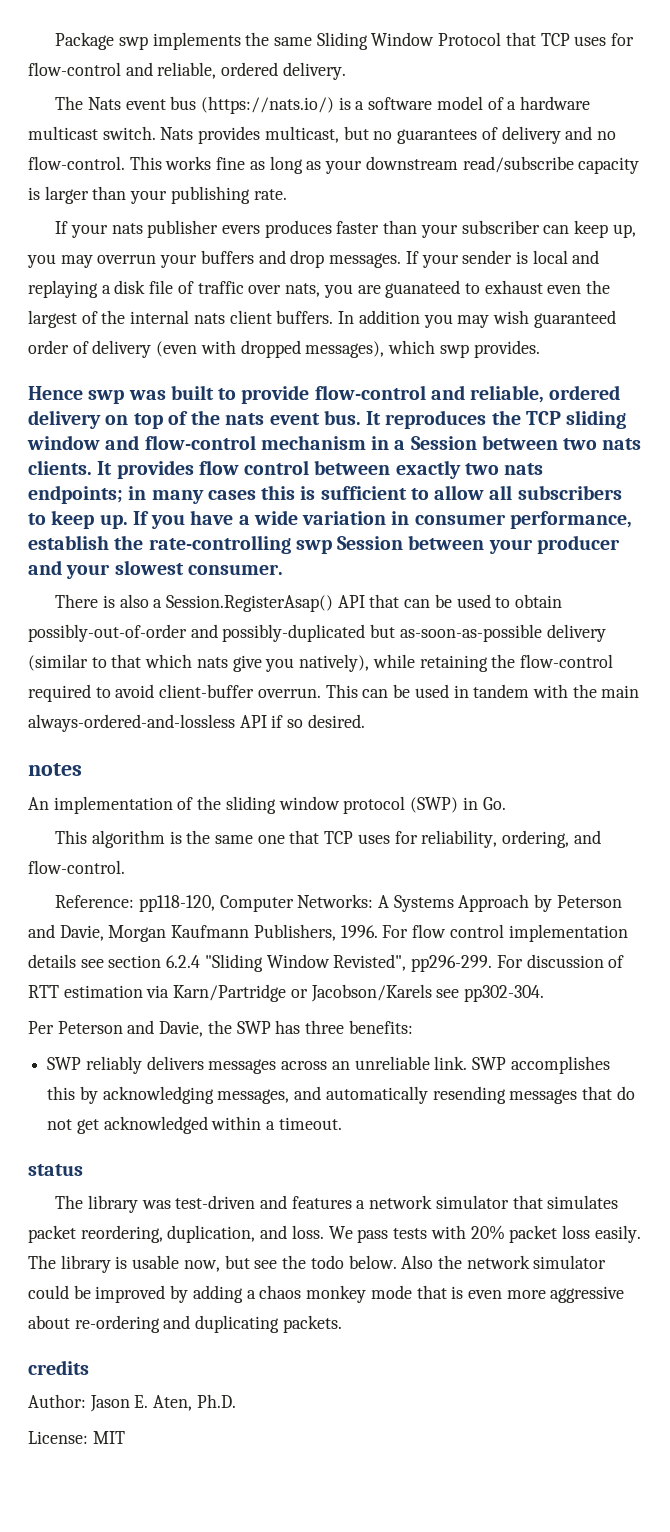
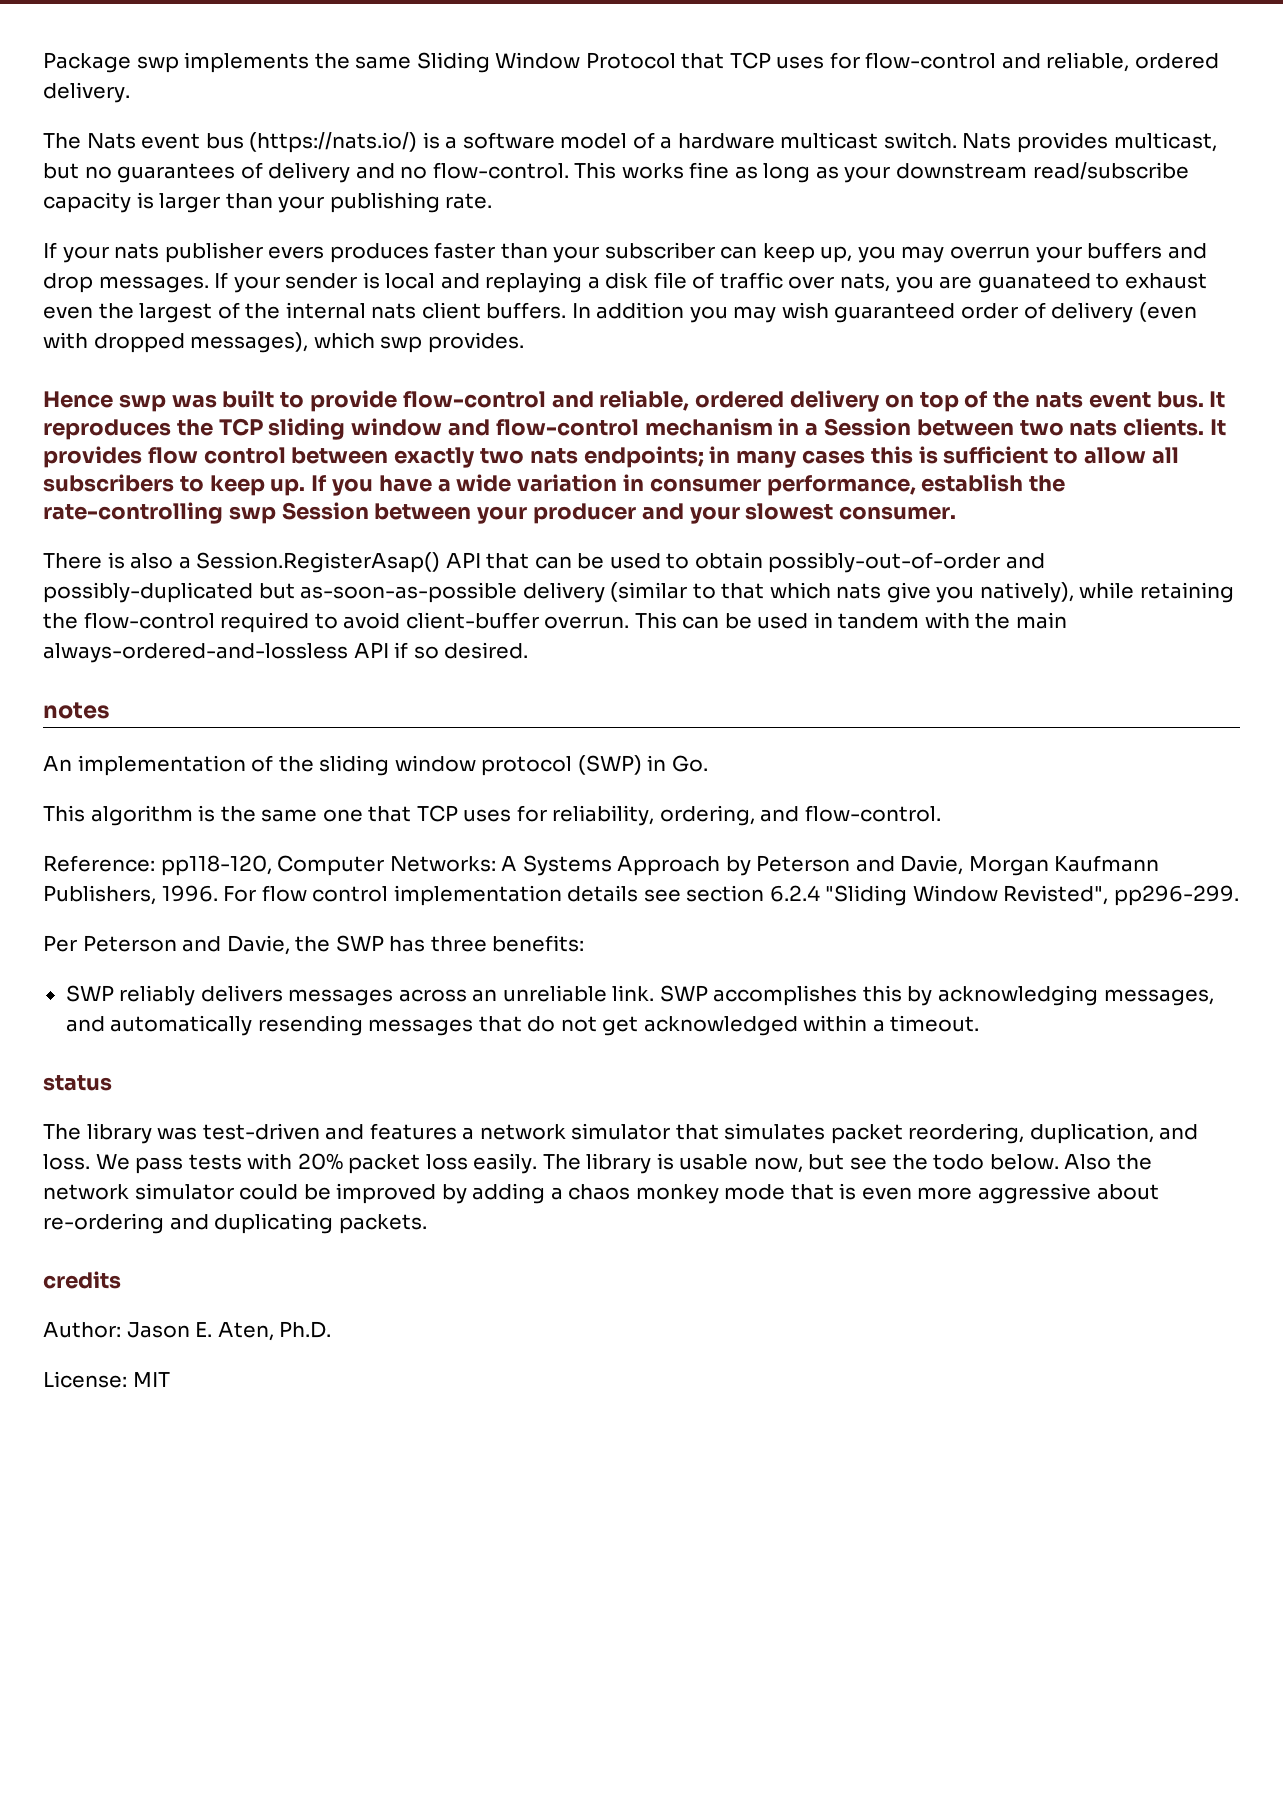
- For discussion of RTT estimation via Karn/Partridge or Jacobson/Karels see pp302-304.

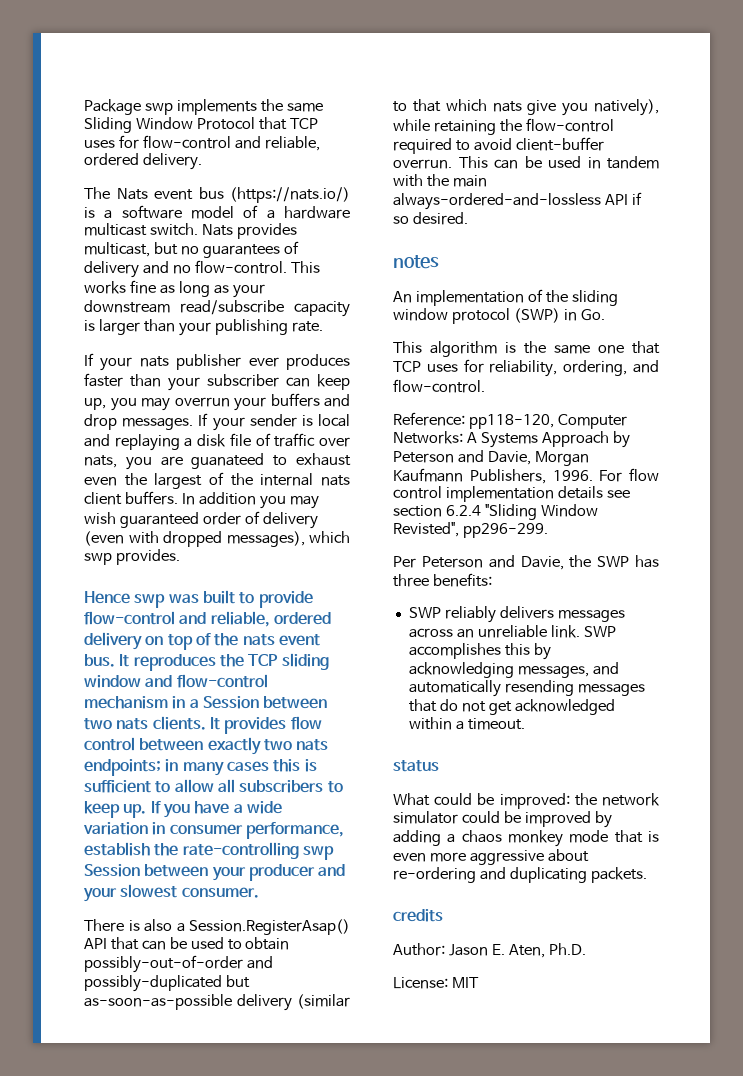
- If your nats publisher evers produces faster than your subscriber can keep up, you may overrun your buffers and drop messages.
+ If your nats publisher ever produces faster than your subscriber can keep up, you may overrun your buffers and drop messages.
- The library was test-driven and features a network simulator that simulates packet reordering, duplication, and loss. We pass tests with 20% packet loss easily. The library is usable now, but see the todo below. Also the network simulator could be improved by adding a chaos monkey mode that is even more aggressive about re-ordering and duplicating packets.
+ What could be improved: the network simulator could be improved by adding a chaos monkey mode that is even more aggressive about re-ordering and duplicating packets.

